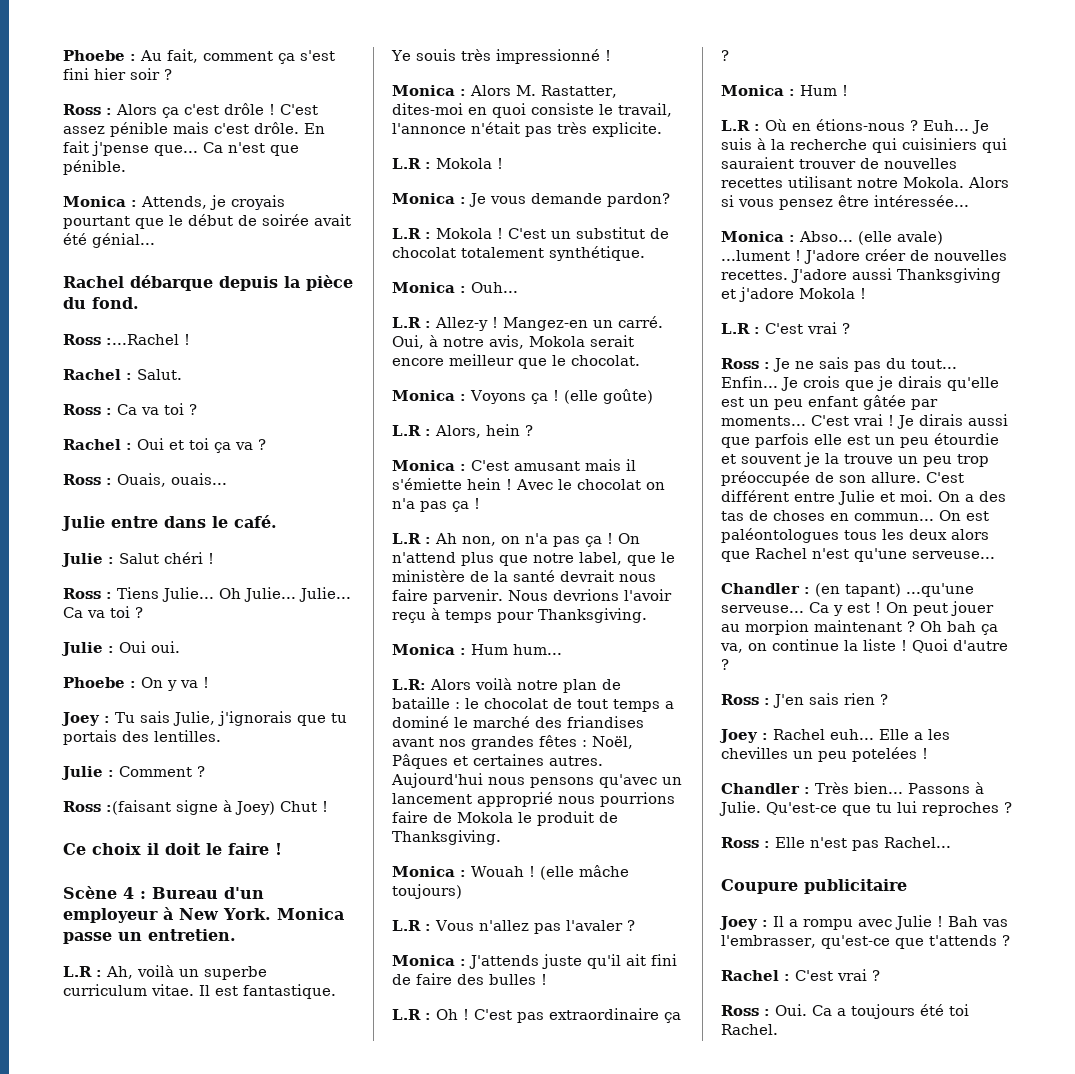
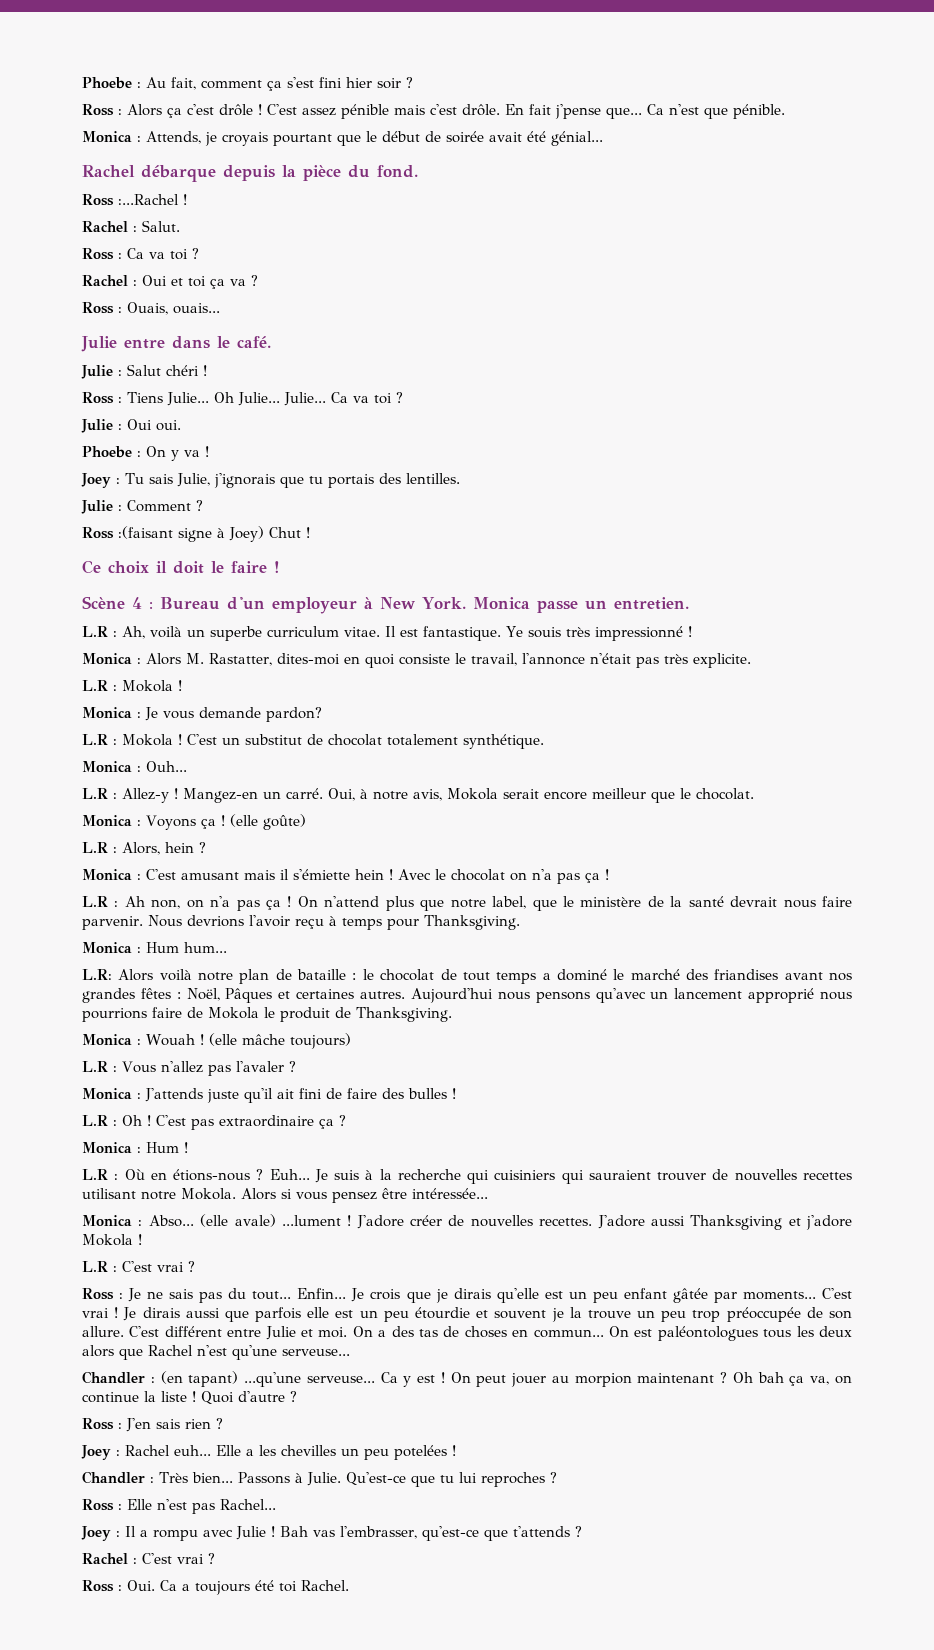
- Coupure publicitaire

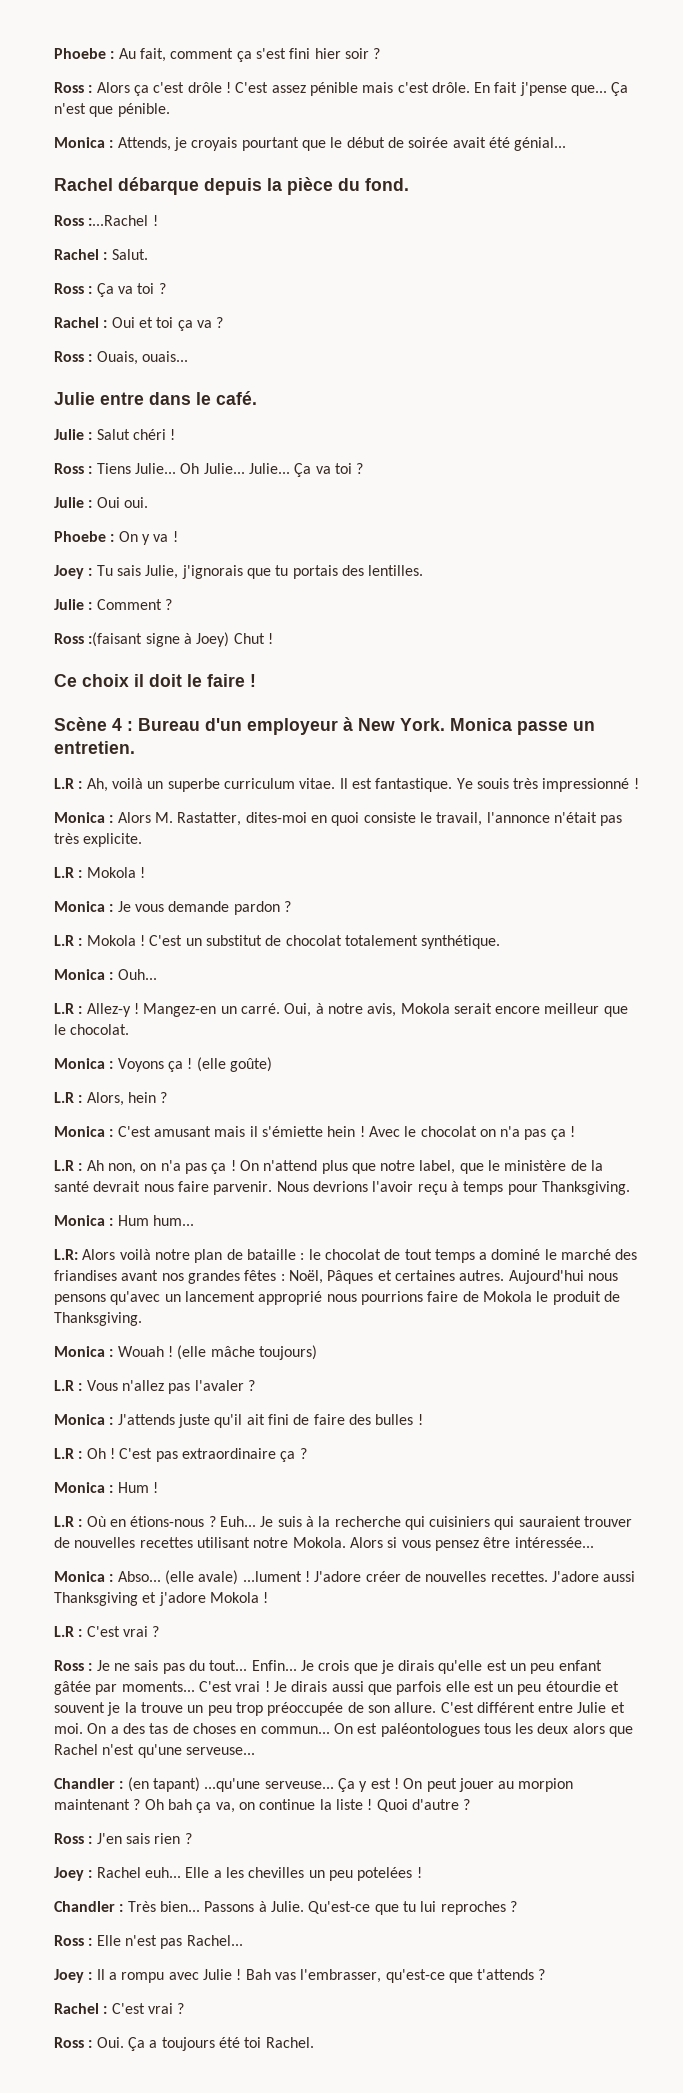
- Ca n'est que pénible.
+ Ça n'est que pénible.
- Ross : Ca va toi ?
+ Ross : Ça va toi ?
- Julie... Ca va toi ?
+ Julie... Ça va toi ?
- Monica : Je vous demande pardon?
+ Monica : Je vous demande pardon ?
- Ca y est !
+ Ça y est !
- Ross : Oui. Ca a toujours été toi Rachel.
+ Ross : Oui. Ça a toujours été toi Rachel.

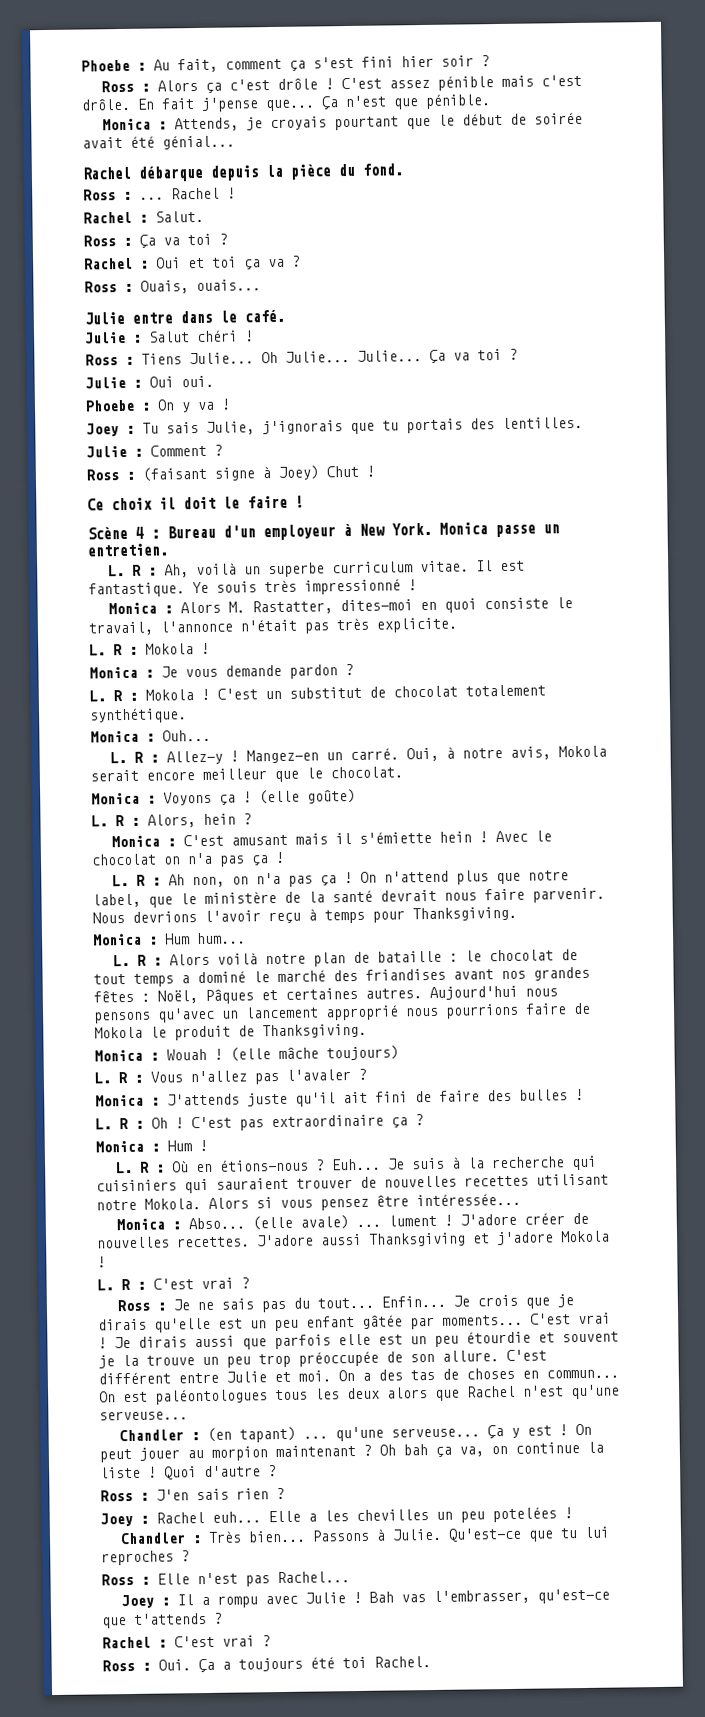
- Ross :...Rachel !
+ Ross : ... Rachel !
- Ross :(faisant signe à Joey) Chut !
+ Ross : (faisant signe à Joey) Chut !
- L.R : Ah, voilà un superbe curriculum vitae.
+ L. R : Ah, voilà un superbe curriculum vitae.
  Monica : Alors M. Rastatter, dites-moi en quoi consiste le travail, l'annonce n'était pas très explicite.
- L.R : Mokola !
+ L. R : Mokola !
  Monica : Je vous demande pardon ?
- L.R : Mokola !
+ L. R : Mokola !
- L.R : Allez-y !
+ L. R : Allez-y !
- L.R : Alors, hein ?
+ L. R : Alors, hein ?
- L.R : Ah non, on n'a pas ça !
+ L. R : Ah non, on n'a pas ça !
- L.R: Alors voilà notre plan de bataille : le chocolat de tout temps a dominé le marché des friandises avant nos grandes fêtes : Noël, Pâques et certaines autres.
+ L. R : Alors voilà notre plan de bataille : le chocolat de tout temps a dominé le marché des friandises avant nos grandes fêtes : Noël, Pâques et certaines autres.
- L.R : Vous n'allez pas l'avaler ?
+ L. R : Vous n'allez pas l'avaler ?
- L.R : Oh !
+ L. R : Oh !
- L.R : Où en étions-nous ?
+ L. R : Où en étions-nous ?
- (elle avale) ...lument !
+ (elle avale) ... lument !
- L.R : C'est vrai ?
+ L. R : C'est vrai ?
- Chandler : (en tapant) ...qu'une serveuse...
+ Chandler : (en tapant) ... qu'une serveuse...

